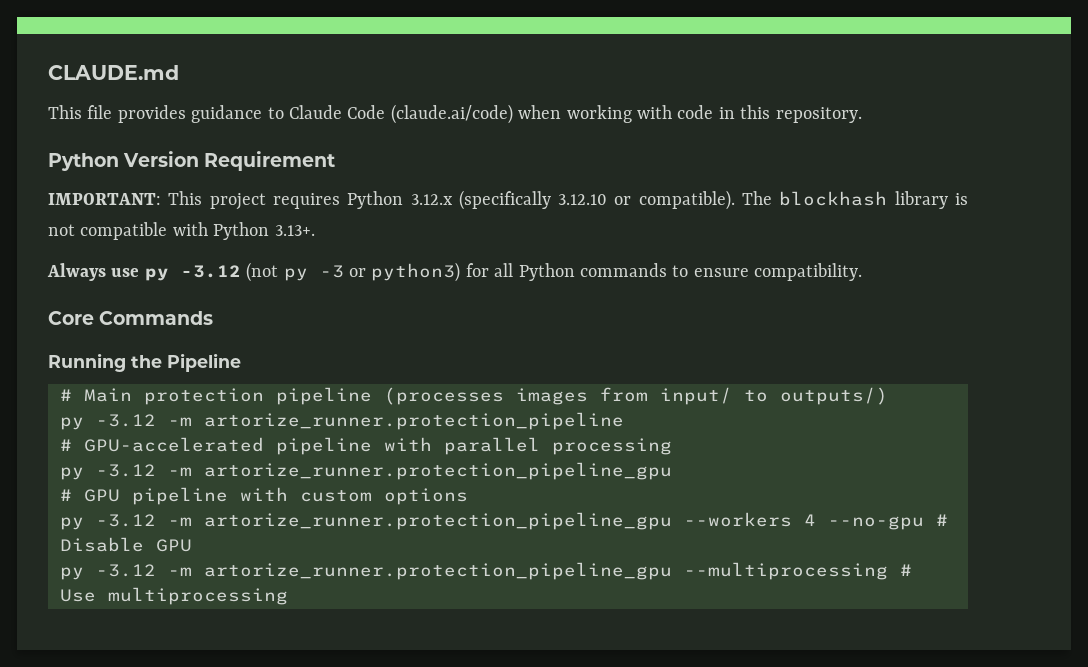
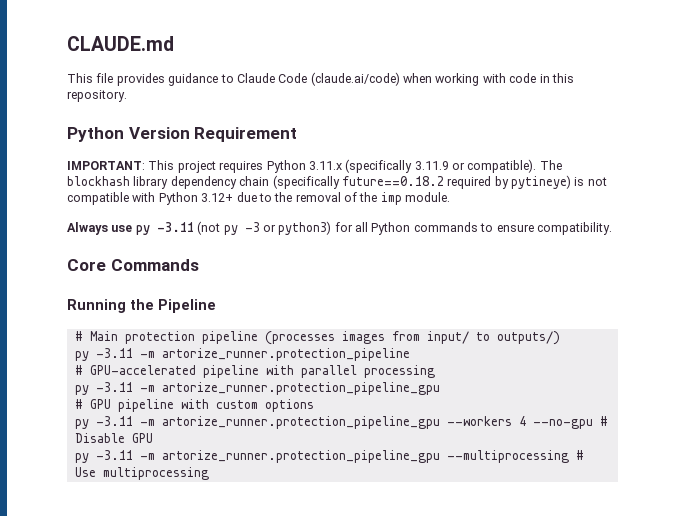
- IMPORTANT: This project requires Python 3.12.x (specifically 3.12.10 or compatible).
+ IMPORTANT: This project requires Python 3.11.x (specifically 3.11.9 or compatible).
- The blockhash library is not compatible with Python 3.13+.
+ The blockhash library dependency chain (specifically future==0.18.2 required by pytineye) is not compatible with Python 3.12+ due to the removal of the imp module.
- Always use py -3.12 (not py -3 or python3) for all Python commands to ensure compatibility.
+ Always use py -3.11 (not py -3 or python3) for all Python commands to ensure compatibility.
- py -3.12 -m artorize_runner.protection_pipeline
+ py -3.11 -m artorize_runner.protection_pipeline
  # GPU-accelerated pipeline with parallel processing
- py -3.12 -m artorize_runner.protection_pipeline_gpu
+ py -3.11 -m artorize_runner.protection_pipeline_gpu
- py -3.12 -m artorize_runner.protection_pipeline_gpu --workers 4 --no-gpu # Disable GPU
+ py -3.11 -m artorize_runner.protection_pipeline_gpu --workers 4 --no-gpu # Disable GPU
- py -3.12 -m artorize_runner.protection_pipeline_gpu --multiprocessing # Use multiprocessing
+ py -3.11 -m artorize_runner.protection_pipeline_gpu --multiprocessing # Use multiprocessing

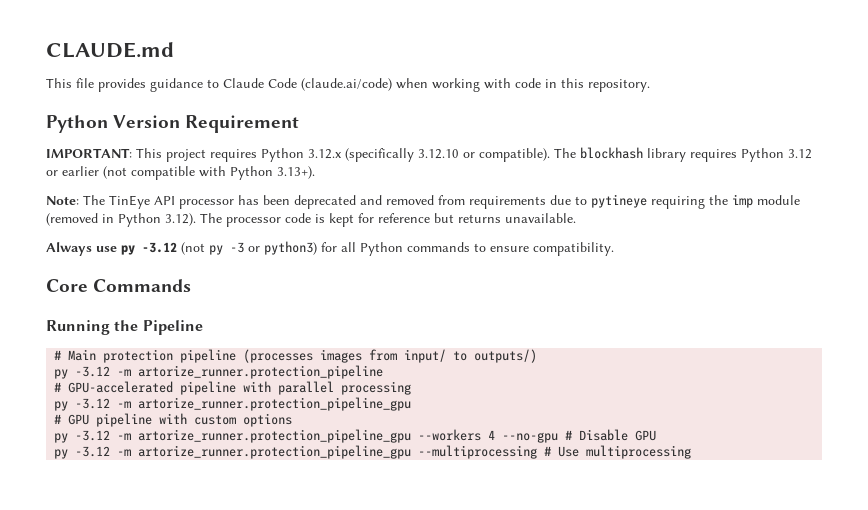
- IMPORTANT: This project requires Python 3.11.x (specifically 3.11.9 or compatible).
+ IMPORTANT: This project requires Python 3.12.x (specifically 3.12.10 or compatible).
- The blockhash library dependency chain (specifically future==0.18.2 required by pytineye) is not compatible with Python 3.12+ due to the removal of the imp module.
+ The blockhash library requires Python 3.12 or earlier (not compatible with Python 3.13+).
+ Note: The TinEye API processor has been deprecated and removed from requirements due to pytineye requiring the imp module (removed in Python 3.12). The processor code is kept for reference but returns unavailable.
- Always use py -3.11 (not py -3 or python3) for all Python commands to ensure compatibility.
+ Always use py -3.12 (not py -3 or python3) for all Python commands to ensure compatibility.
- py -3.11 -m artorize_runner.protection_pipeline
+ py -3.12 -m artorize_runner.protection_pipeline
  # GPU-accelerated pipeline with parallel processing
- py -3.11 -m artorize_runner.protection_pipeline_gpu
+ py -3.12 -m artorize_runner.protection_pipeline_gpu
- py -3.11 -m artorize_runner.protection_pipeline_gpu --workers 4 --no-gpu # Disable GPU
+ py -3.12 -m artorize_runner.protection_pipeline_gpu --workers 4 --no-gpu # Disable GPU
- py -3.11 -m artorize_runner.protection_pipeline_gpu --multiprocessing # Use multiprocessing
+ py -3.12 -m artorize_runner.protection_pipeline_gpu --multiprocessing # Use multiprocessing

